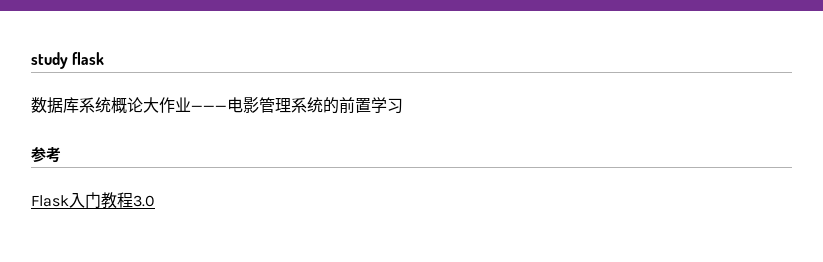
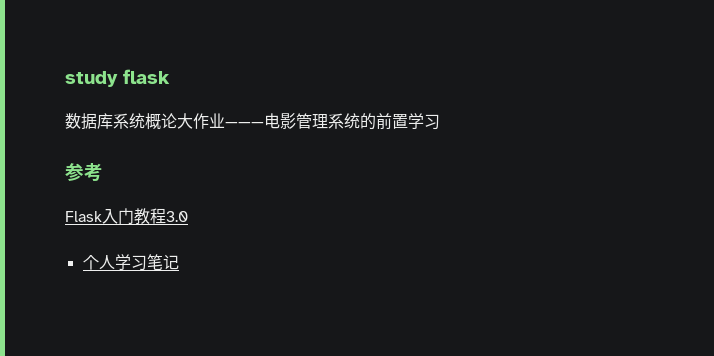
+ 个人学习笔记

